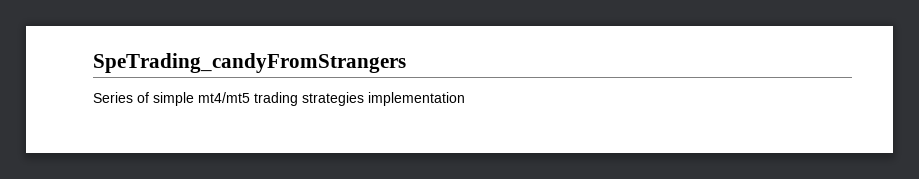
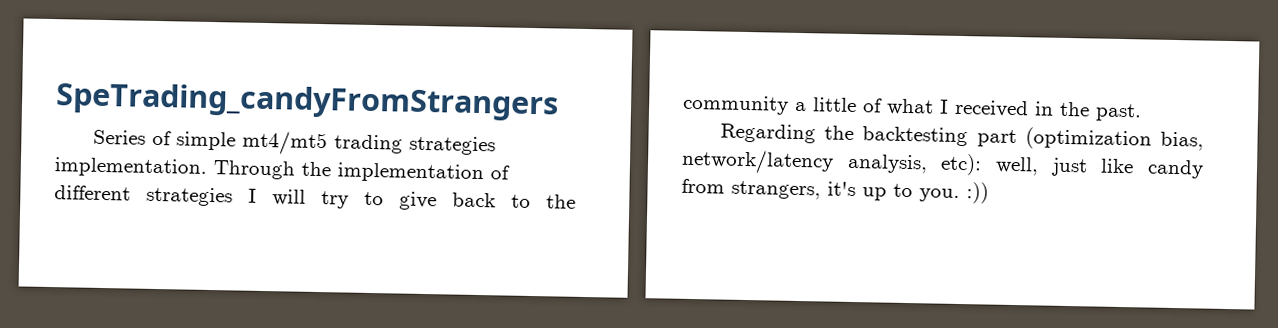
- Series of simple mt4/mt5 trading strategies implementation
+ Series of simple mt4/mt5 trading strategies implementation. Through the implementation of different strategies I will try to give back to the community a little of what I received in the past.
+ Regarding the backtesting part (optimization bias, network/latency analysis, etc): well, just like candy from strangers, it's up to you. :))

